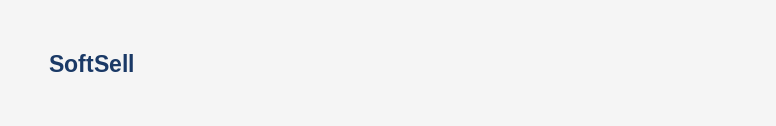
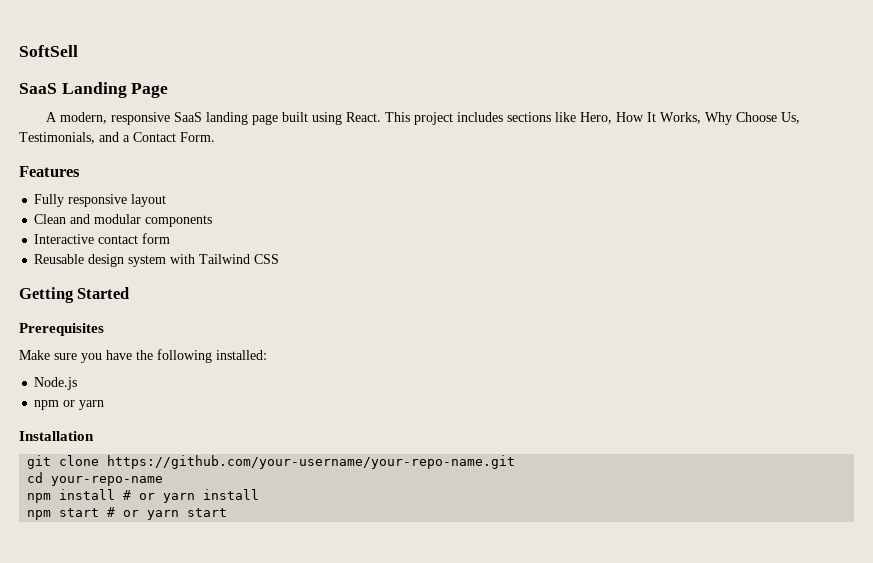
+ SaaS Landing Page
+ A modern, responsive SaaS landing page built using React. This project includes sections like Hero, How It Works, Why Choose Us, Testimonials, and a Contact Form.
+ Features
+ Fully responsive layout
+ Clean and modular components
+ Interactive contact form
+ Reusable design system with Tailwind CSS
+ Getting Started
+ Prerequisites
+ Make sure you have the following installed:
+ Node.js
+ npm or yarn
+ Installation
+ git clone https://github.com/your-username/your-repo-name.git
+ cd your-repo-name
+ npm install # or yarn install
+ npm start # or yarn start

